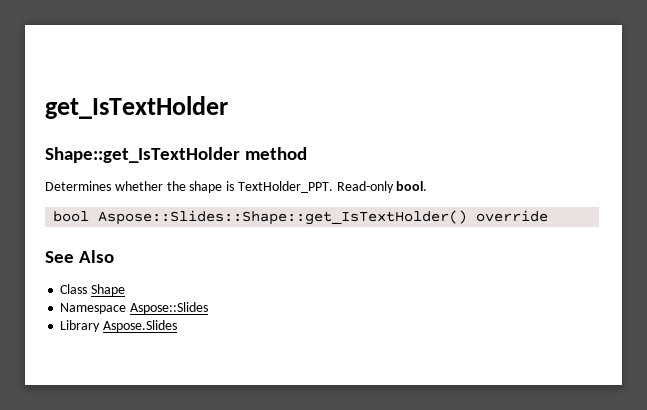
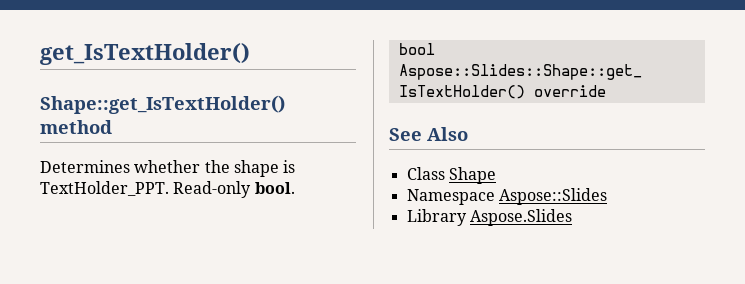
- get_IsTextHolder
- Shape::get_IsTextHolder method
+ get_IsTextHolder()
+ Shape::get_IsTextHolder() method

